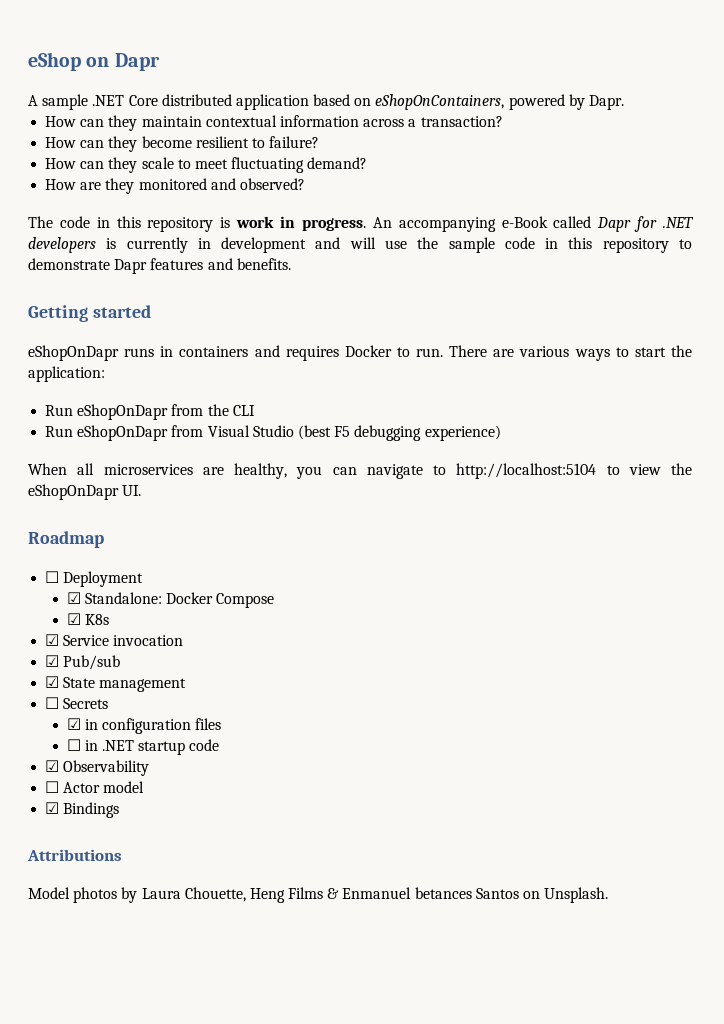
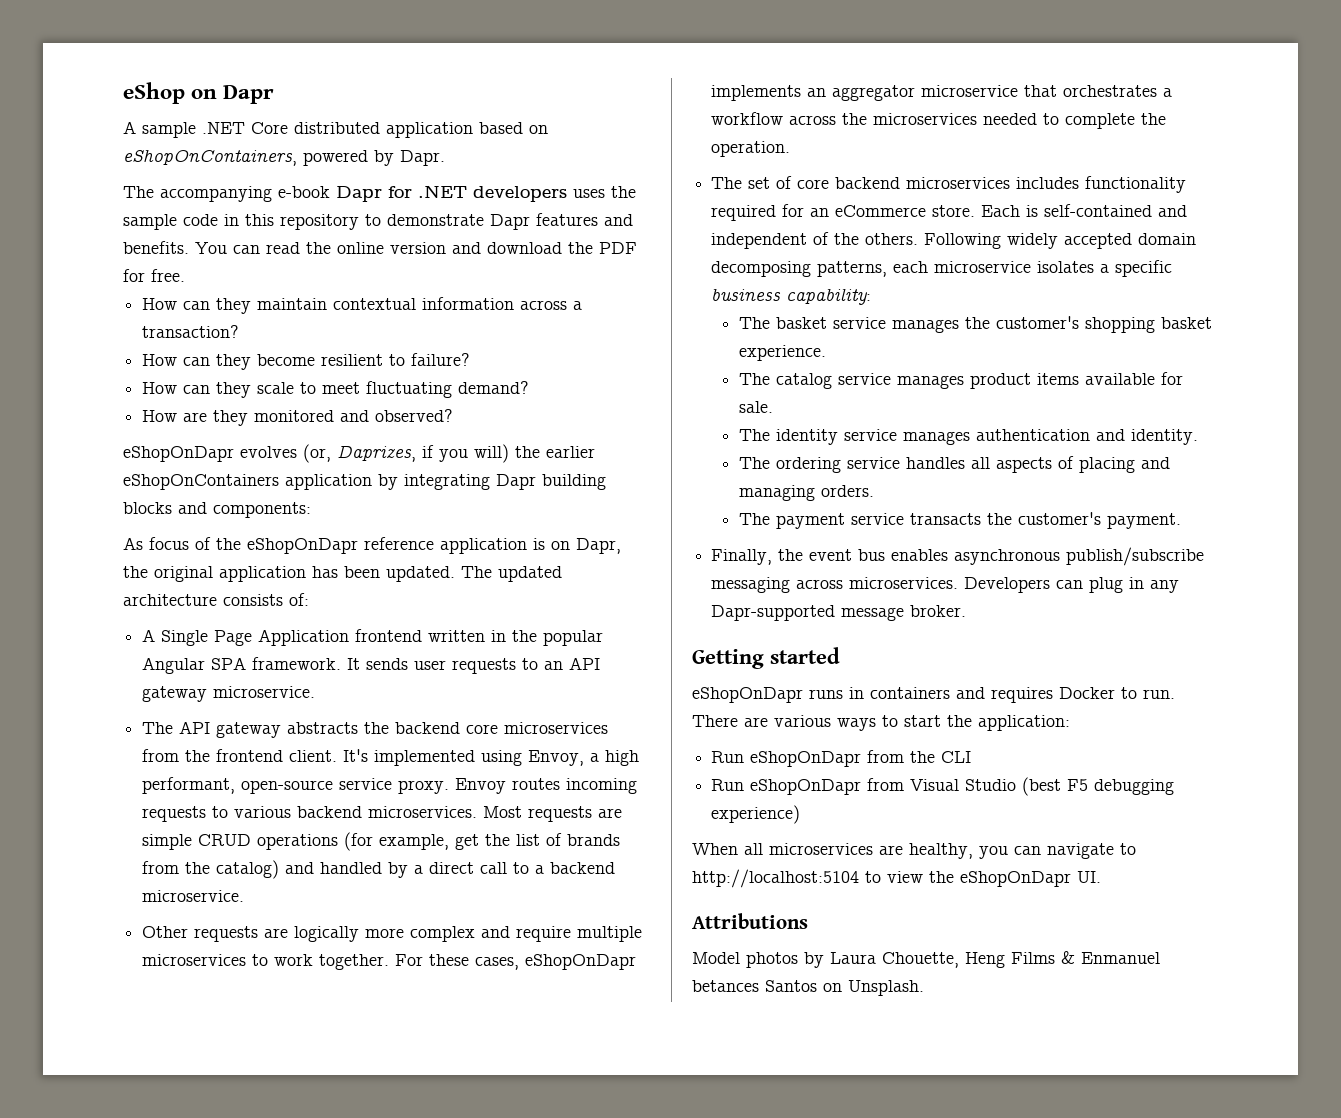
+ The accompanying e-book Dapr for .NET developers uses the sample code in this repository to demonstrate Dapr features and benefits. You can read the online version and download the PDF for free.
- The code in this repository is work in progress. An accompanying e-Book called Dapr for .NET developers is currently in development and will use the sample code in this repository to demonstrate Dapr features and benefits.
+ eShopOnDapr evolves (or, Daprizes, if you will) the earlier eShopOnContainers application by integrating Dapr building blocks and components:
+ As focus of the eShopOnDapr reference application is on Dapr, the original application has been updated. The updated architecture consists of:
+ A Single Page Application frontend written in the popular Angular SPA framework. It sends user requests to an API gateway microservice.
+ The API gateway abstracts the backend core microservices from the frontend client. It's implemented using Envoy, a high performant, open-source service proxy. Envoy routes incoming requests to various backend microservices. Most requests are simple CRUD operations (for example, get the list of brands from the catalog) and handled by a direct call to a backend microservice.
+ Other requests are logically more complex and require multiple microservices to work together. For these cases, eShopOnDapr implements an aggregator microservice that orchestrates a workflow across the microservices needed to complete the operation.
+ The set of core backend microservices includes functionality required for an eCommerce store. Each is self-contained and independent of the others. Following widely accepted domain decomposing patterns, each microservice isolates a specific business capability:
+ The basket service manages the customer's shopping basket experience.
+ The catalog service manages product items available for sale.
+ The identity service manages authentication and identity.
+ The ordering service handles all aspects of placing and managing orders.
+ The payment service transacts the customer's payment.
+ Finally, the event bus enables asynchronous publish/subscribe messaging across microservices. Developers can plug in any Dapr-supported message broker.
- Roadmap
- ☐ Deployment
- ☑ Standalone: Docker Compose
- ☑ K8s
- ☑ Service invocation
- ☑ Pub/sub
- ☑ State management
- ☐ Secrets
- ☑ in configuration files
- ☐ in .NET startup code
- ☑ Observability
- ☐ Actor model
- ☑ Bindings

